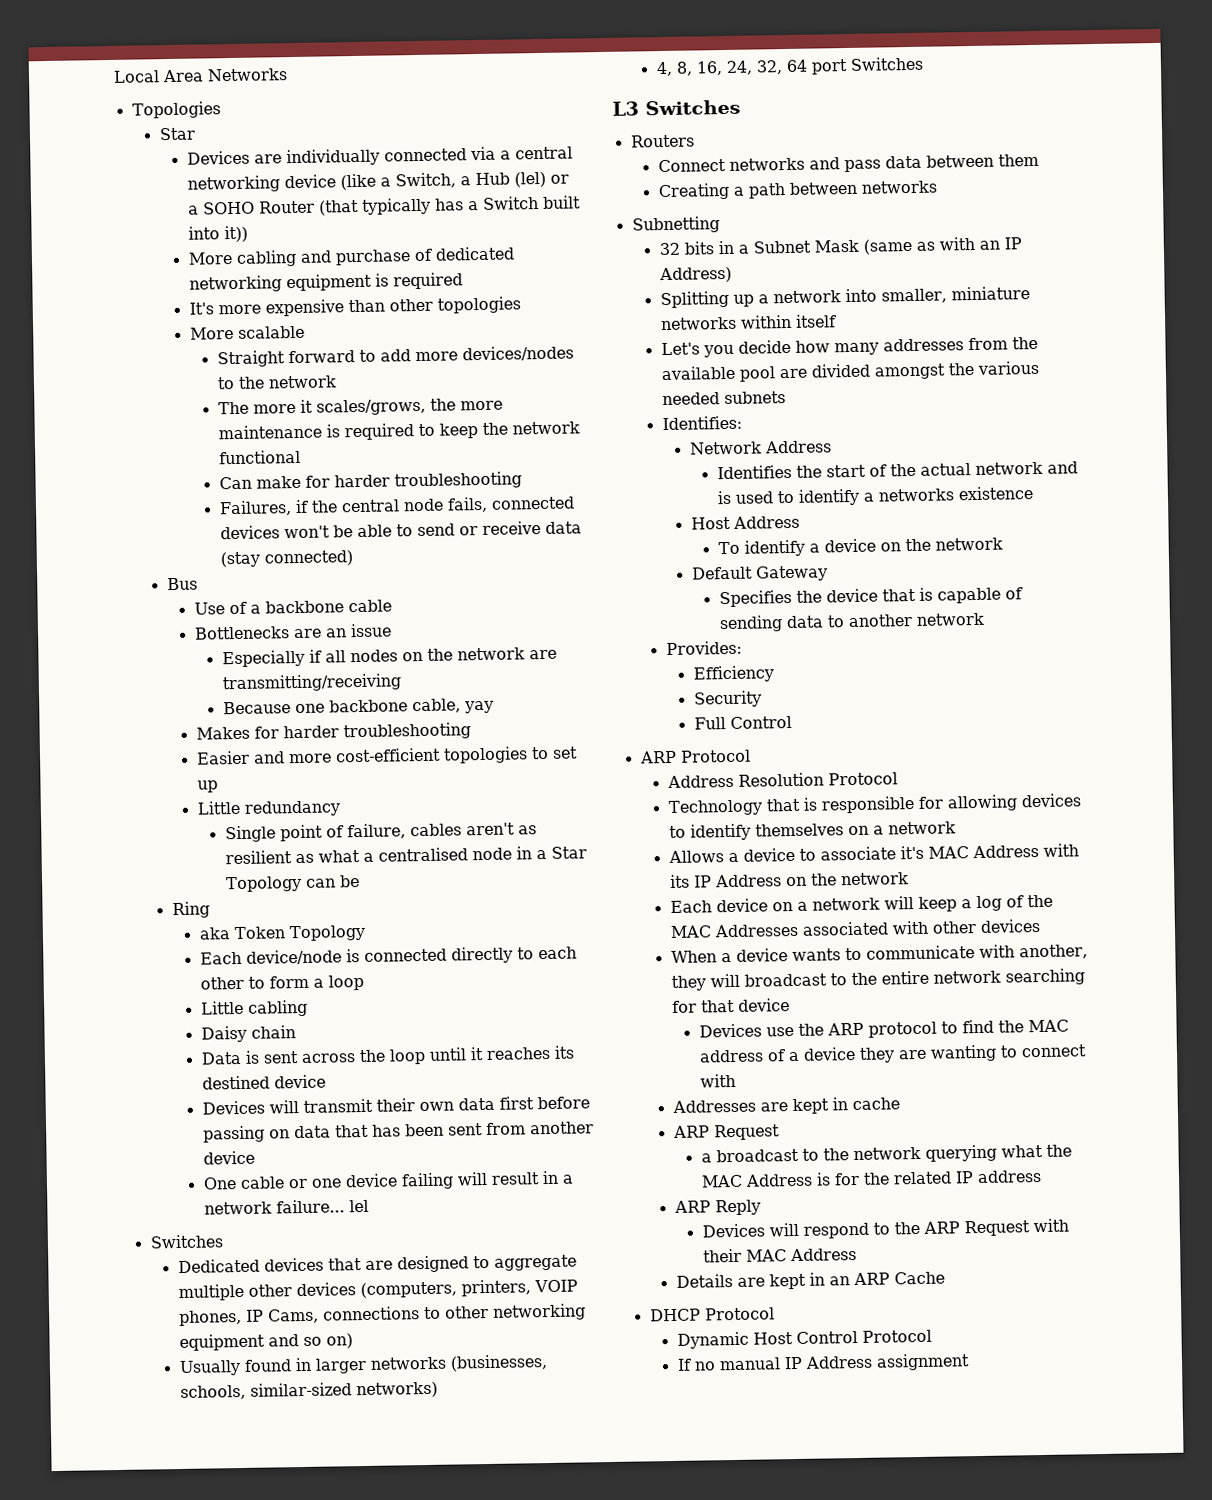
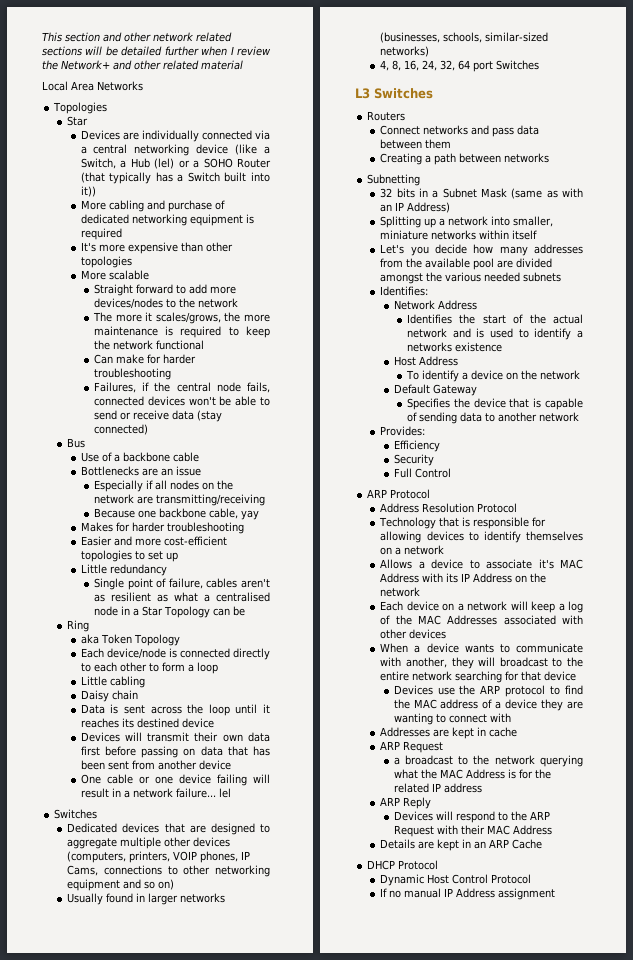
+ This section and other network related sections will be detailed further when I review the Network+ and other related material

